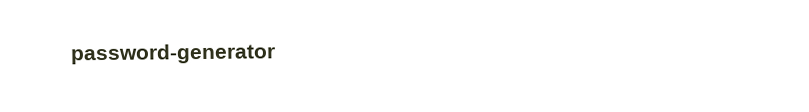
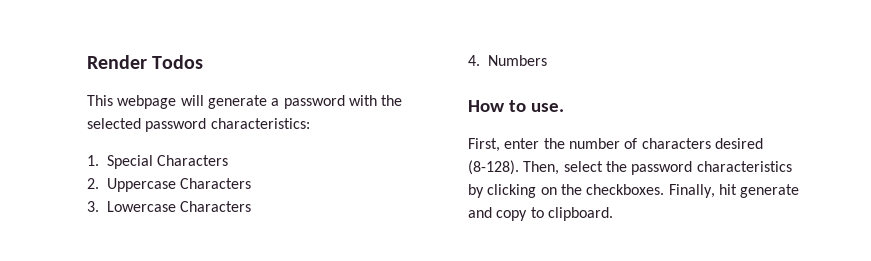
- password-generator
+ Render Todos
+ This webpage will generate a password with the selected password characteristics:
+ 1. Special Characters
+ 2. Uppercase Characters
+ 3. Lowercase Characters
+ 4. Numbers
+ How to use.
+ First, enter the number of characters desired (8-128). Then, select the password characteristics by clicking on the checkboxes. Finally, hit generate and copy to clipboard.

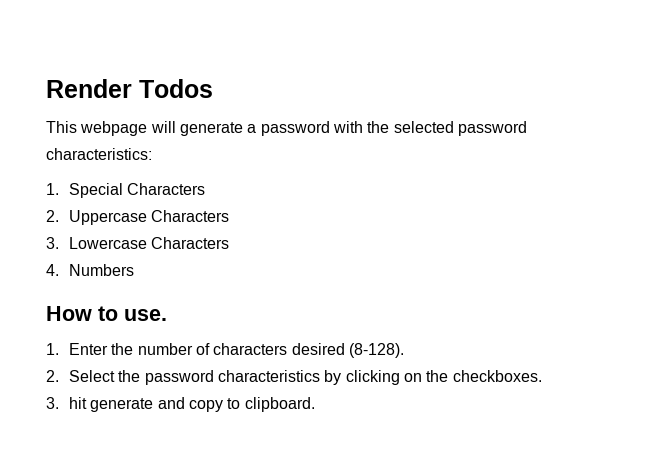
- First, enter the number of characters desired (8-128). Then, select the password characteristics by clicking on the checkboxes. Finally, hit generate and copy to clipboard.
+ 1. Enter the number of characters desired (8-128).
+ 2. Select the password characteristics by clicking on the checkboxes.
+ 3. hit generate and copy to clipboard.

